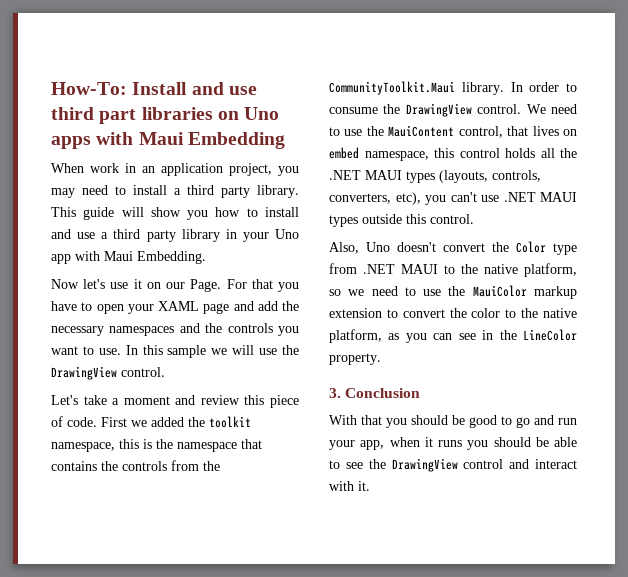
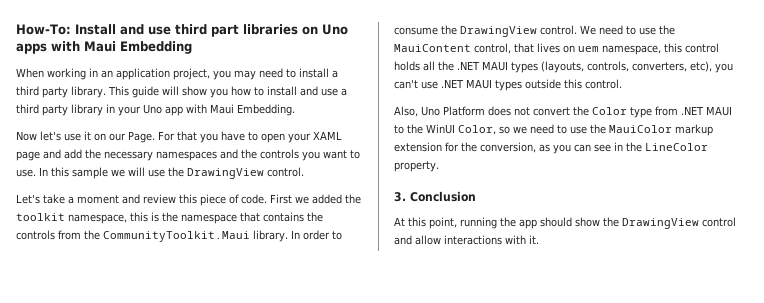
- When work in an application project, you may need to install a third party library.
+ When working in an application project, you may need to install a third party library.
- We need to use the MauiContent control, that lives on embed namespace, this control holds all the .NET MAUI types (layouts, controls, converters, etc), you can't use .NET MAUI types outside this control.
+ We need to use the MauiContent control, that lives on uem namespace, this control holds all the .NET MAUI types (layouts, controls, converters, etc), you can't use .NET MAUI types outside this control.
- Also, Uno doesn't convert the Color type from .NET MAUI to the native platform, so we need to use the MauiColor markup extension to convert the color to the native platform, as you can see in the LineColor property.
+ Also, Uno Platform does not convert the Color type from .NET MAUI to the WinUI Color, so we need to use the MauiColor markup extension for the conversion, as you can see in the LineColor property.
- With that you should be good to go and run your app, when it runs you should be able to see the DrawingView control and interact with it.
+ At this point, running the app should show the DrawingView control and allow interactions with it.

